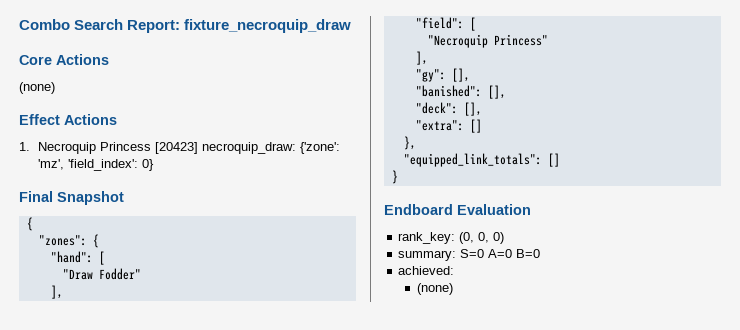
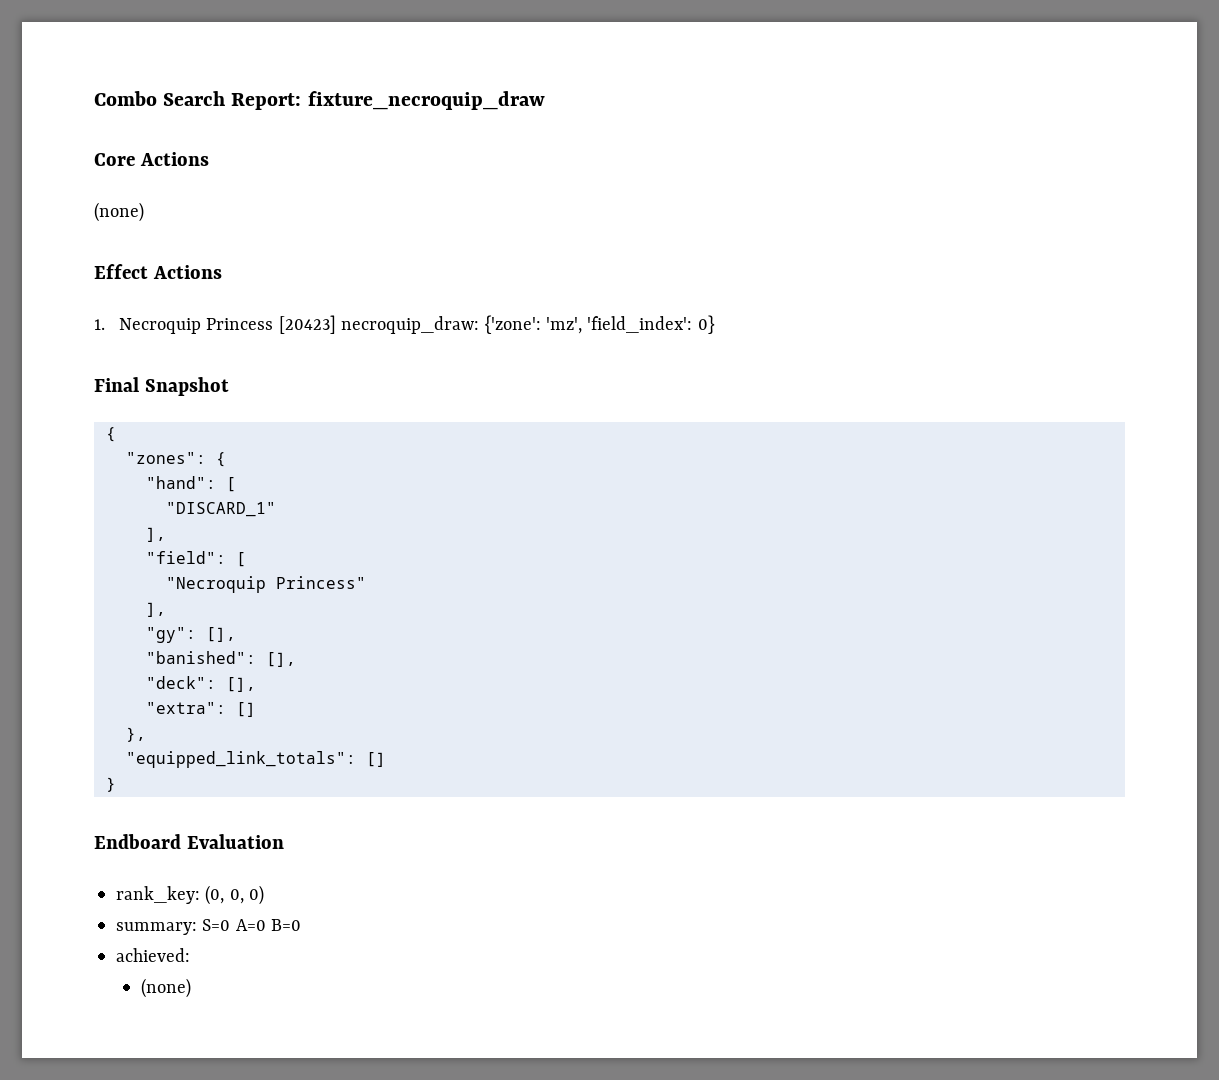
- "Draw Fodder"
+ "DISCARD_1"

